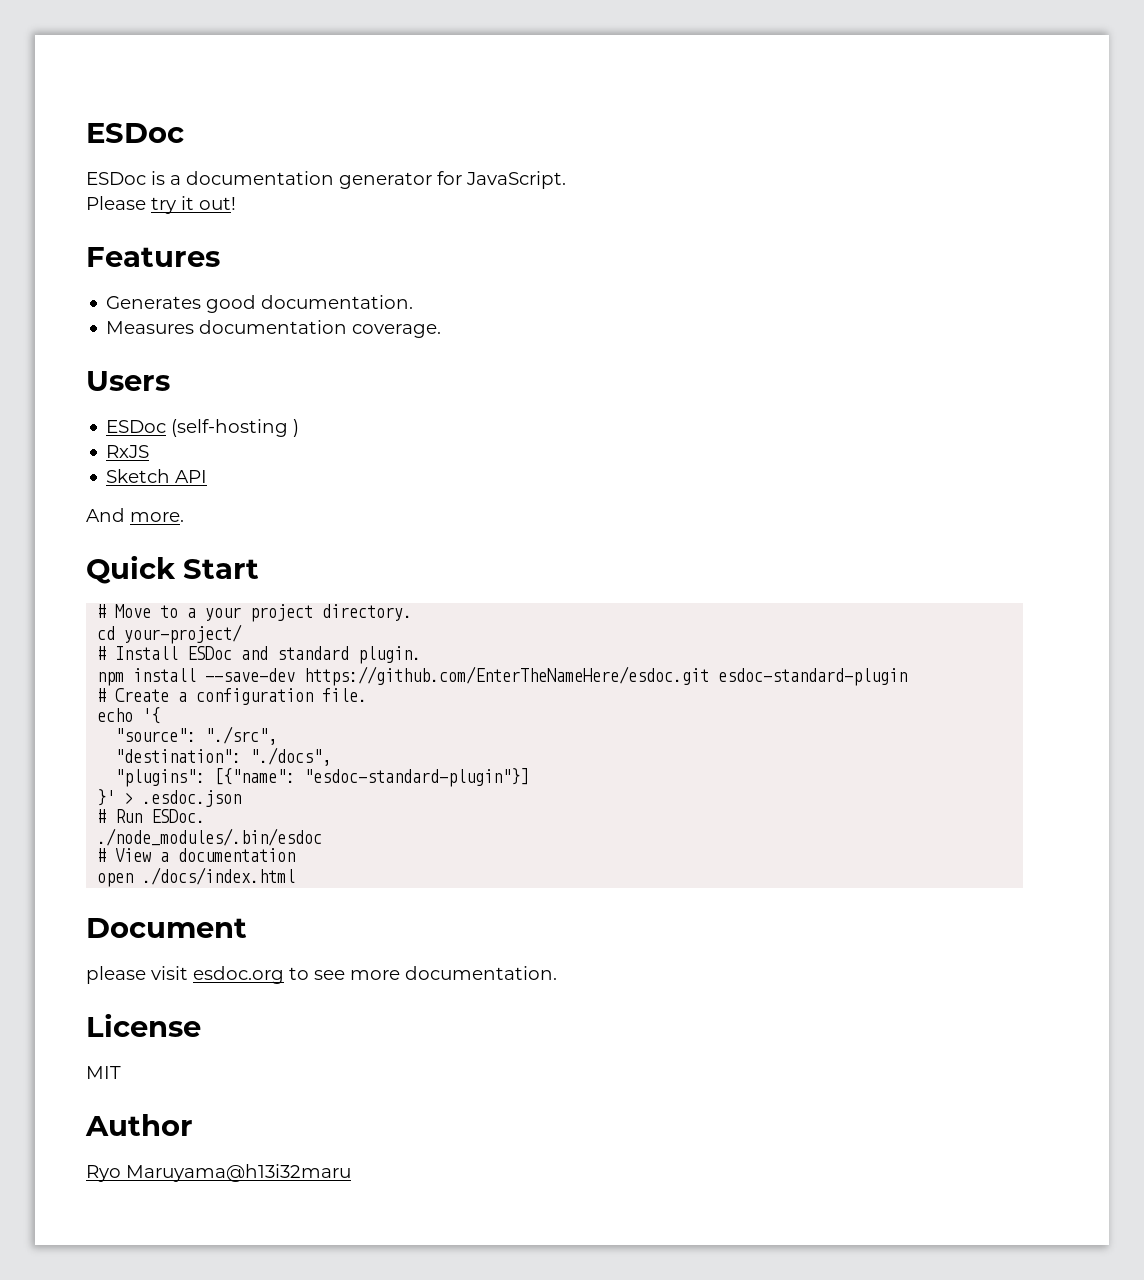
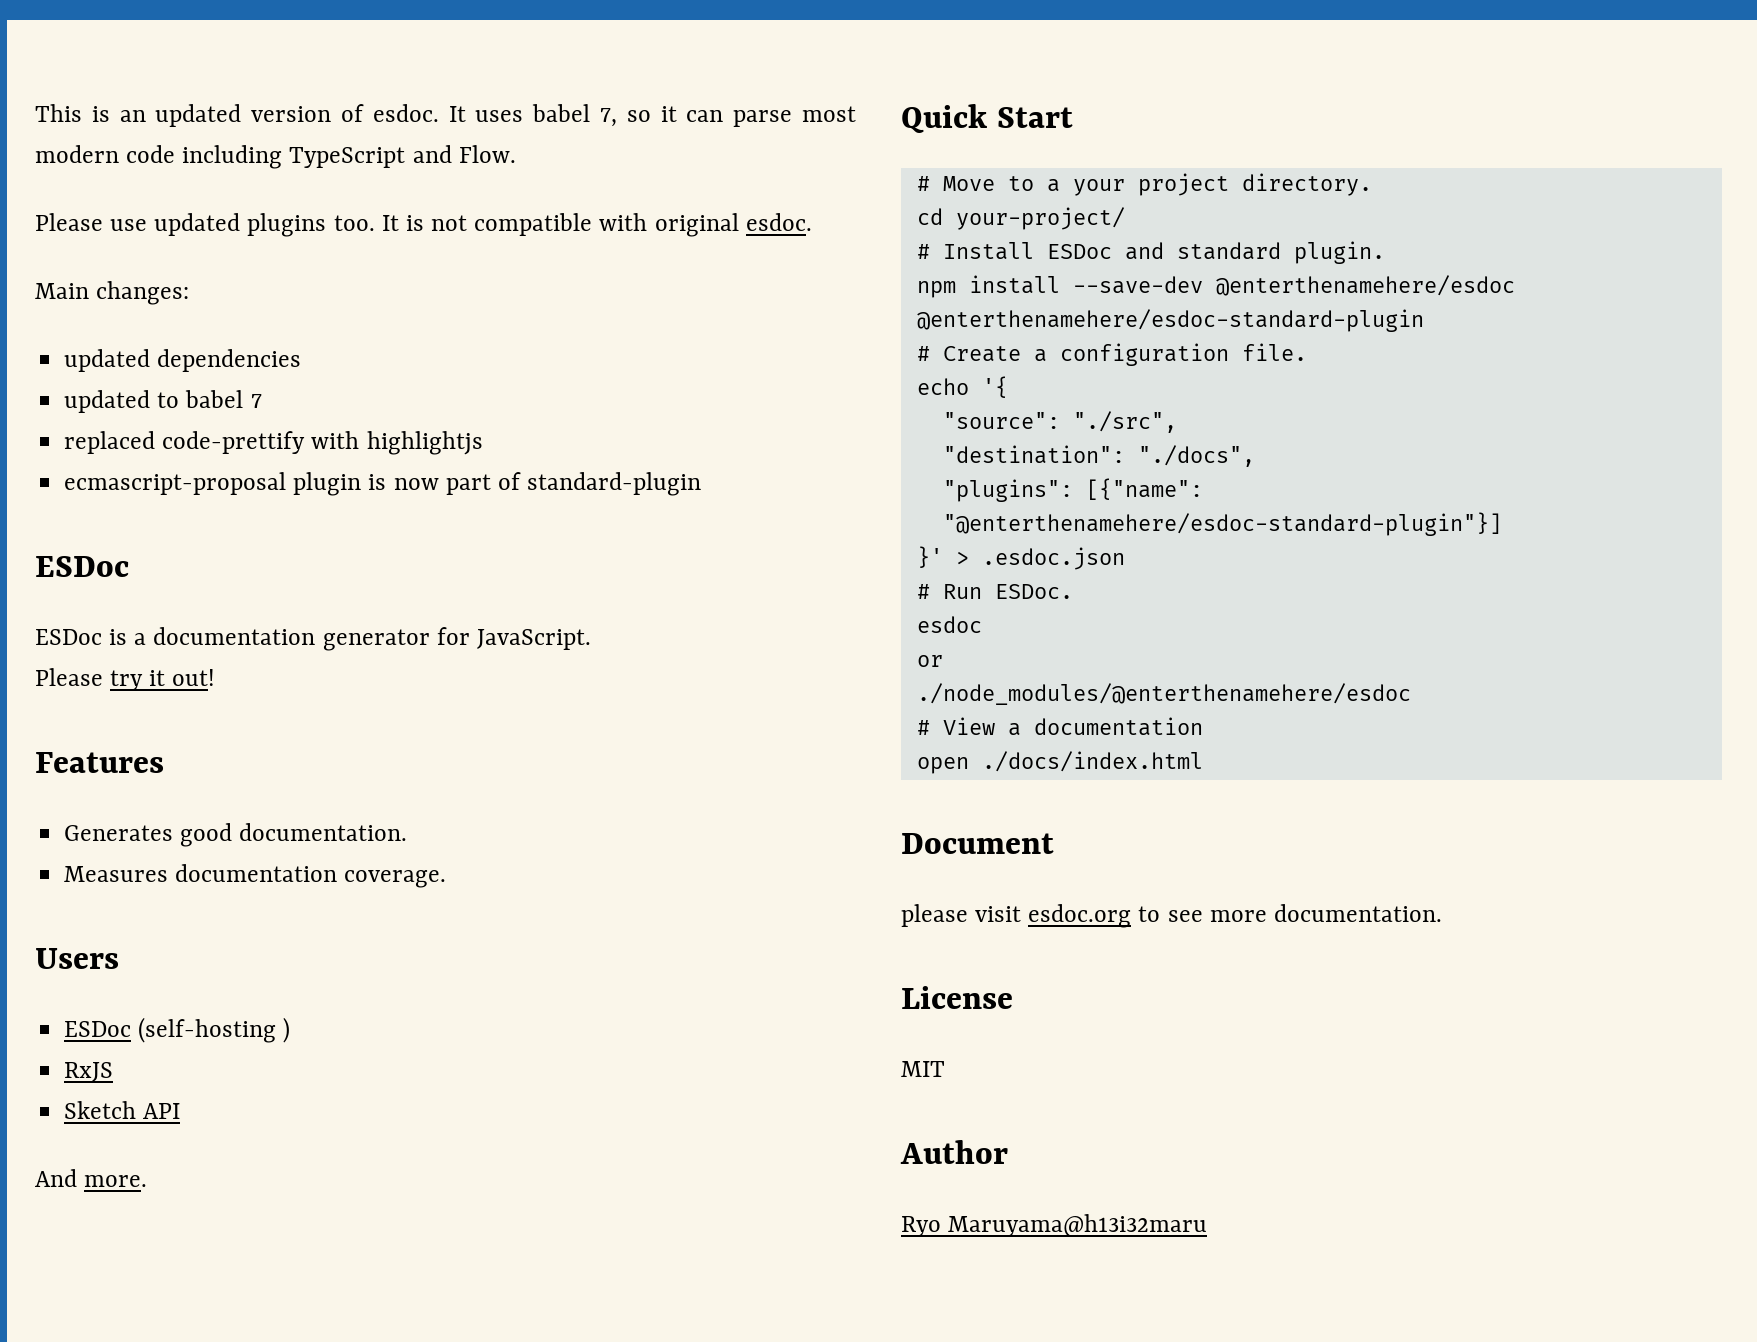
+ This is an updated version of esdoc. It uses babel 7, so it can parse most modern code including TypeScript and Flow.
+ Please use updated plugins too. It is not compatible with original esdoc.
+ Main changes:
+ updated dependencies
+ updated to babel 7
+ replaced code-prettify with highlightjs
+ ecmascript-proposal plugin is now part of standard-plugin
- npm install --save-dev https://github.com/EnterTheNameHere/esdoc.git esdoc-standard-plugin
+ npm install --save-dev @enterthenamehere/esdoc @enterthenamehere/esdoc-standard-plugin
- "plugins": [{"name": "esdoc-standard-plugin"}]
+ "plugins": [{"name": "@enterthenamehere/esdoc-standard-plugin"}]
- ./node_modules/.bin/esdoc
+ esdoc
+ or
+ ./node_modules/@enterthenamehere/esdoc

